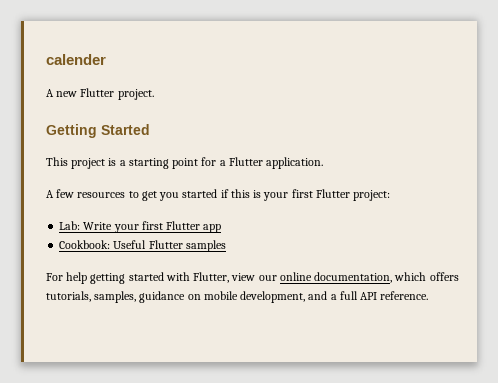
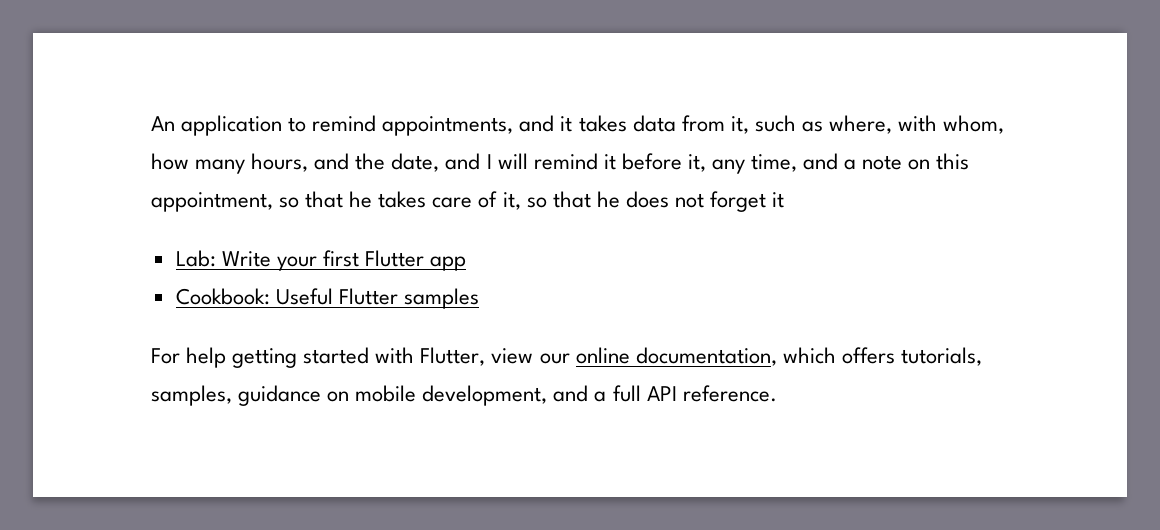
- calender
- A new Flutter project.
- Getting Started
- This project is a starting point for a Flutter application.
- A few resources to get you started if this is your first Flutter project:
+ An application to remind appointments, and it takes data from it, such as where, with whom, how many hours, and the date, and I will remind it before it, any time, and a note on this appointment, so that he takes care of it, so that he does not forget it

